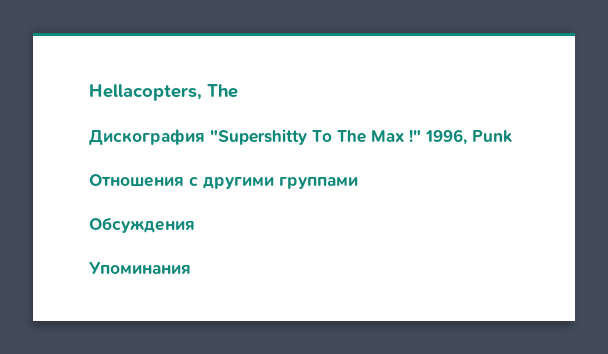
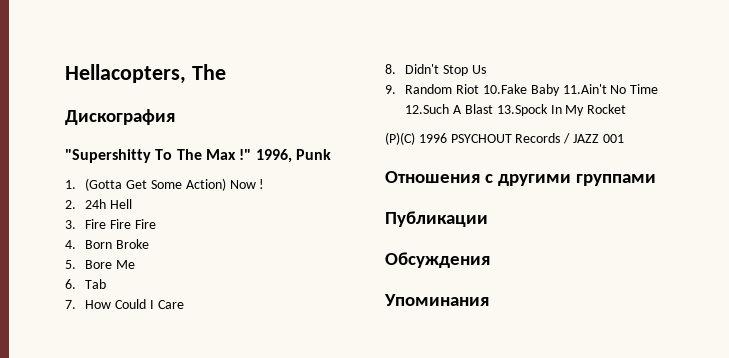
- Дискография "Supershitty To The Max !"
+ Дискография
+ "Supershitty To The Max !"
+ 1. (Gotta Get Some Action) Now !
+ 2. 24h Hell
+ 3. Fire Fire Fire
+ 4. Born Broke
+ 5. Bore Me
+ 6. Tab
+ 7. How Could I Care
+ 8. Didn't Stop Us
+ 9. Random Riot 10.Fake Baby 11.Ain't No Time 12.Such A Blast 13.Spock In My Rocket
+ (P)(C) 1996 PSYCHOUT Records / JAZZ 001
+ Публикации

